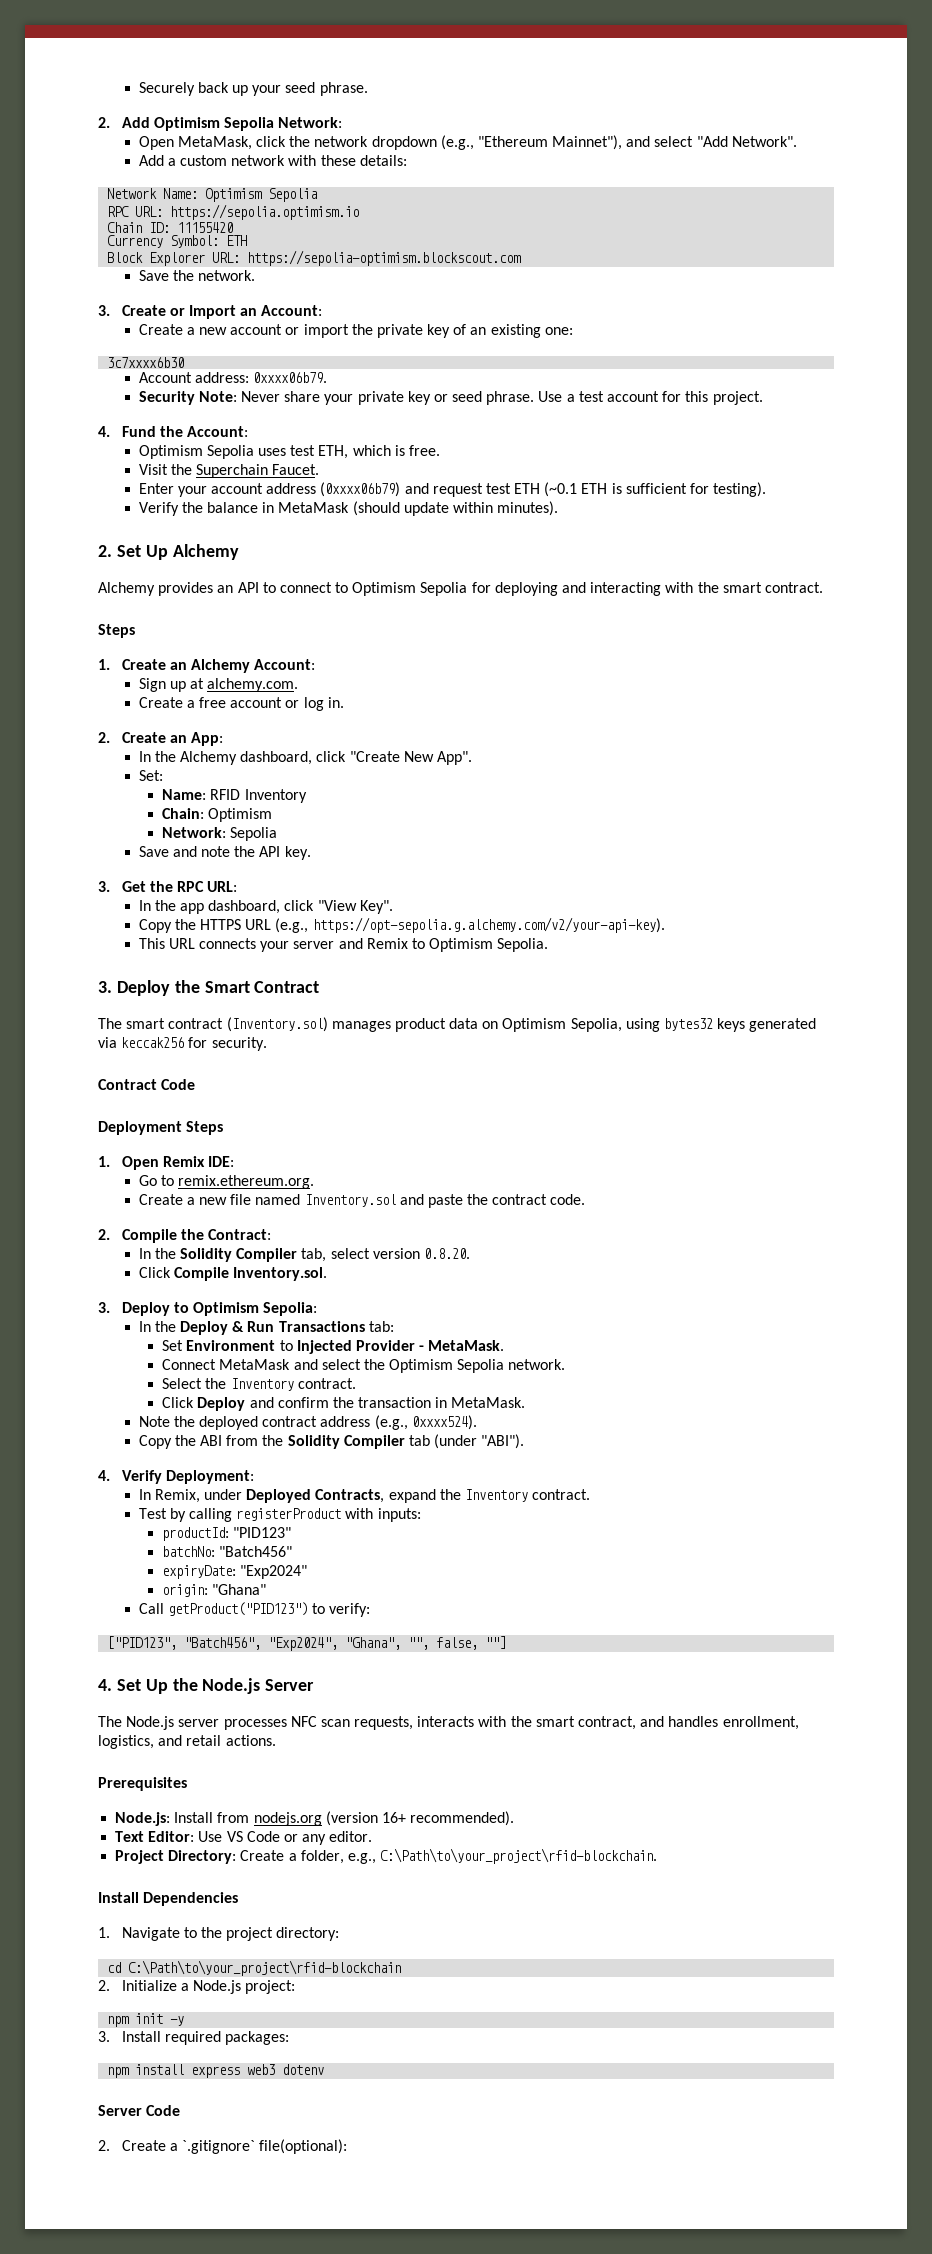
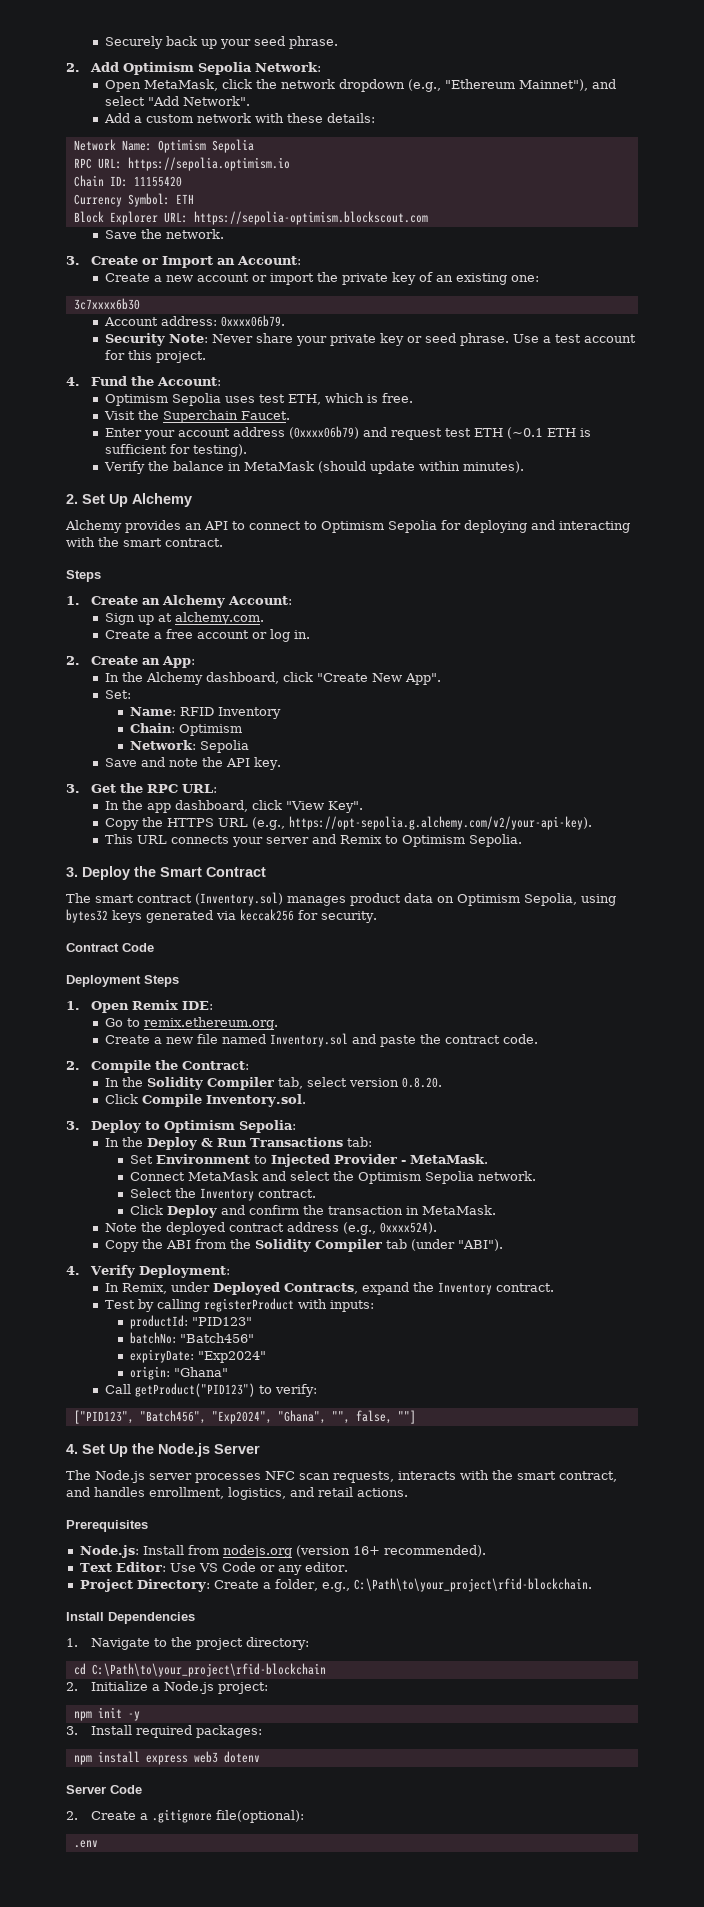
- 2. Create a `.gitignore` file(optional):
+ 2. Create a .gitignore file(optional):
+ .env

